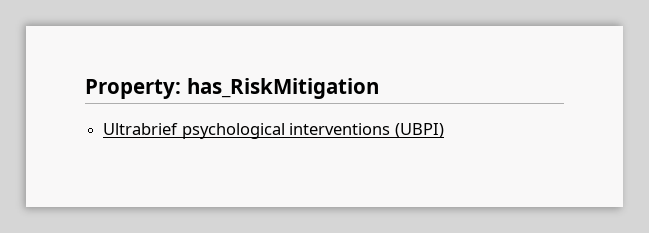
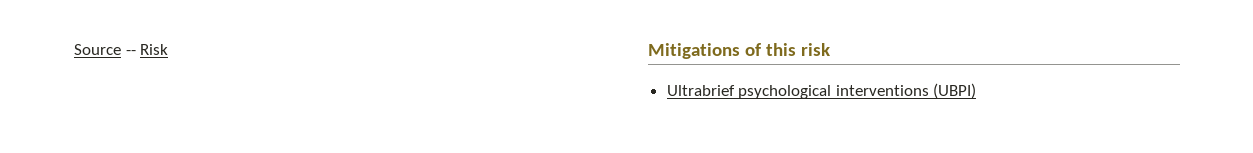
- Property: has_RiskMitigation
+ Source -- Risk
+ Mitigations of this risk

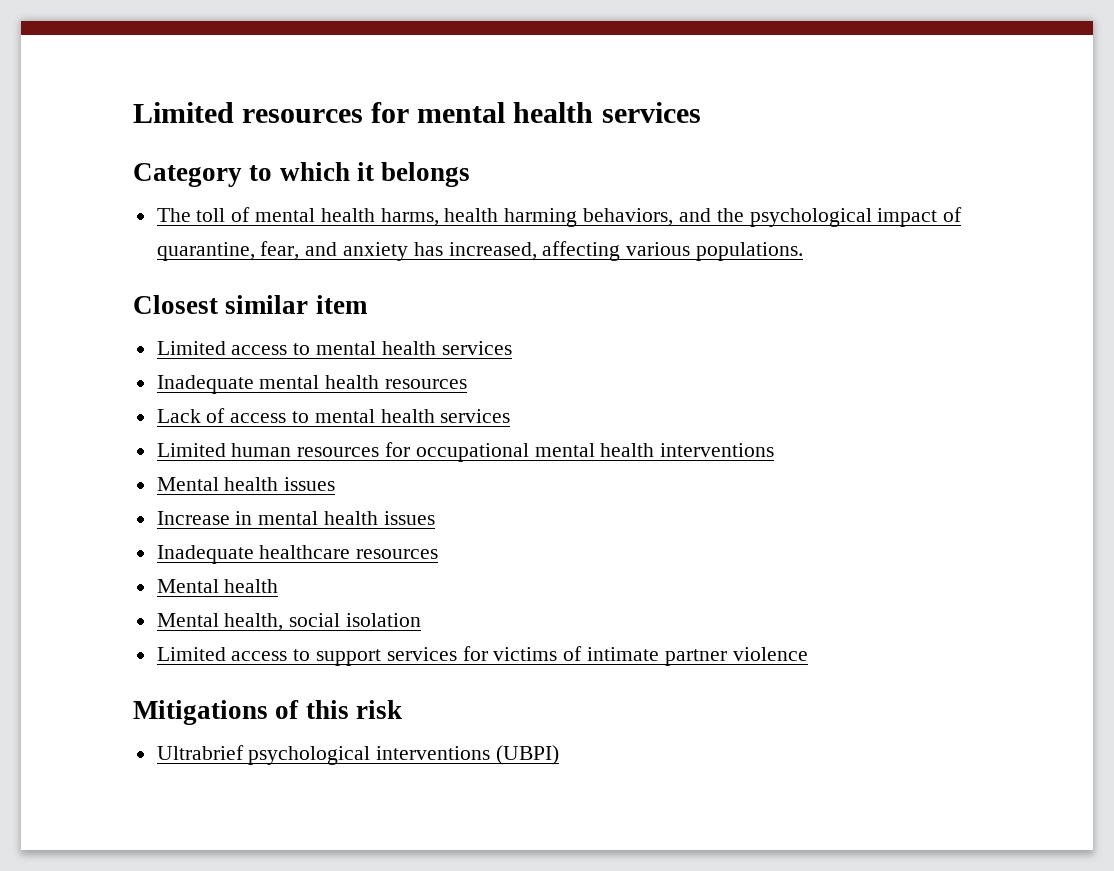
- Source -- Risk
+ Limited resources for mental health services
+ Category to which it belongs
+ The toll of mental health harms, health harming behaviors, and the psychological impact of quarantine, fear, and anxiety has increased, affecting various populations.
+ Closest similar item
+ Limited access to mental health services
+ Inadequate mental health resources
+ Lack of access to mental health services
+ Limited human resources for occupational mental health interventions
+ Mental health issues
+ Increase in mental health issues
+ Inadequate healthcare resources
+ Mental health
+ Mental health, social isolation
+ Limited access to support services for victims of intimate partner violence

